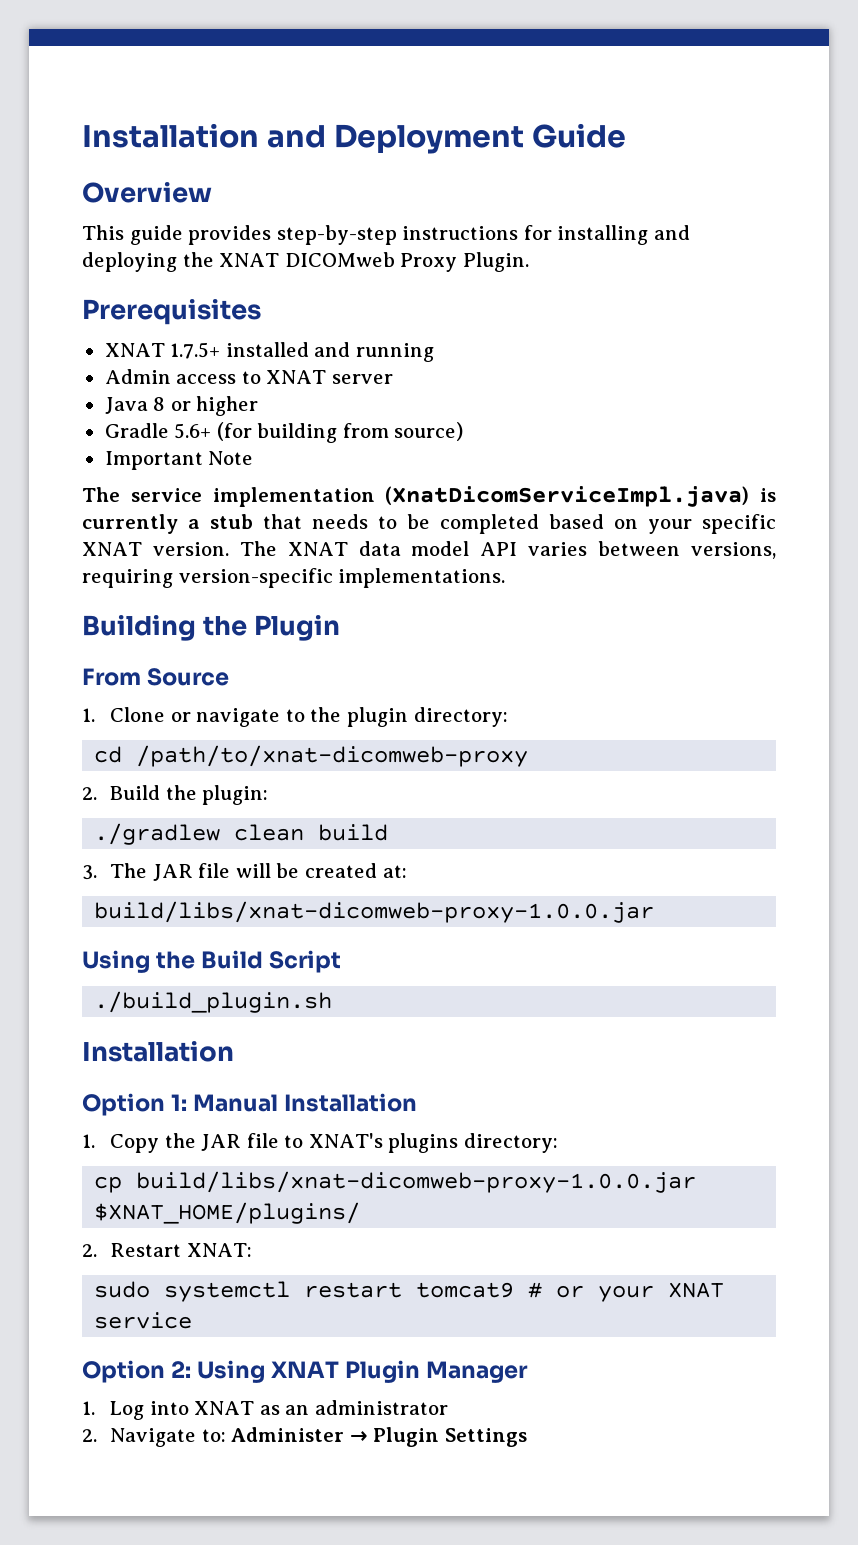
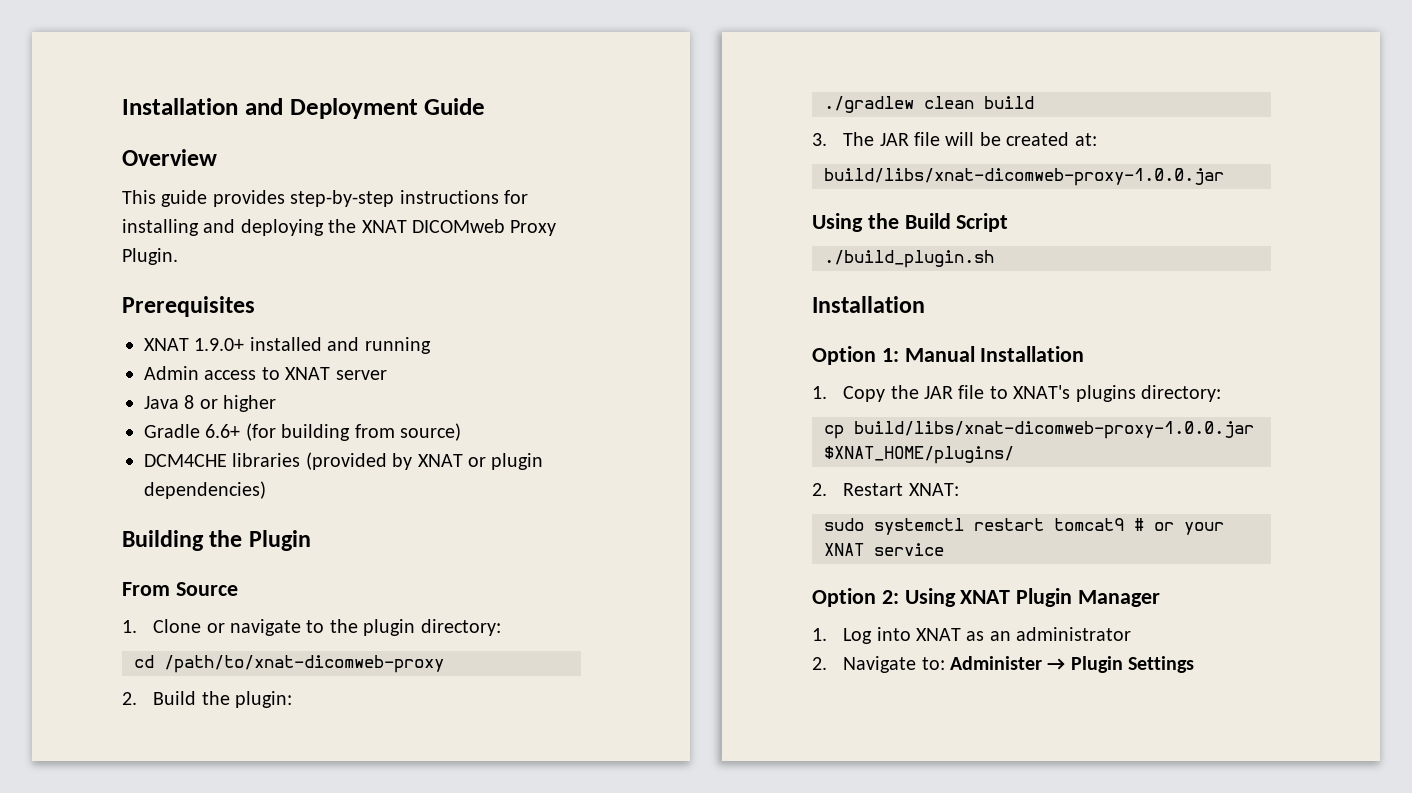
- XNAT 1.7.5+ installed and running
+ XNAT 1.9.0+ installed and running
- Gradle 5.6+ (for building from source)
+ Gradle 6.6+ (for building from source)
- Important Note
- The service implementation (XnatDicomServiceImpl.java) is currently a stub that needs to be completed based on your specific XNAT version. The XNAT data model API varies between versions, requiring version-specific implementations.
+ DCM4CHE libraries (provided by XNAT or plugin dependencies)

